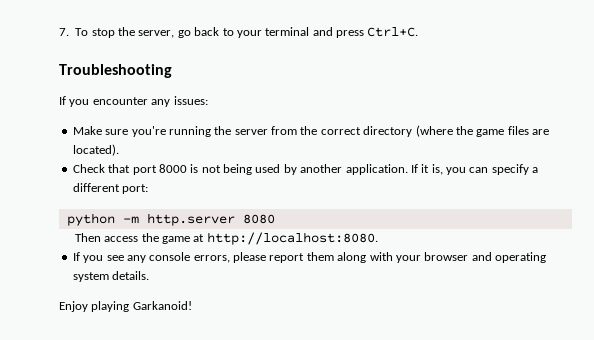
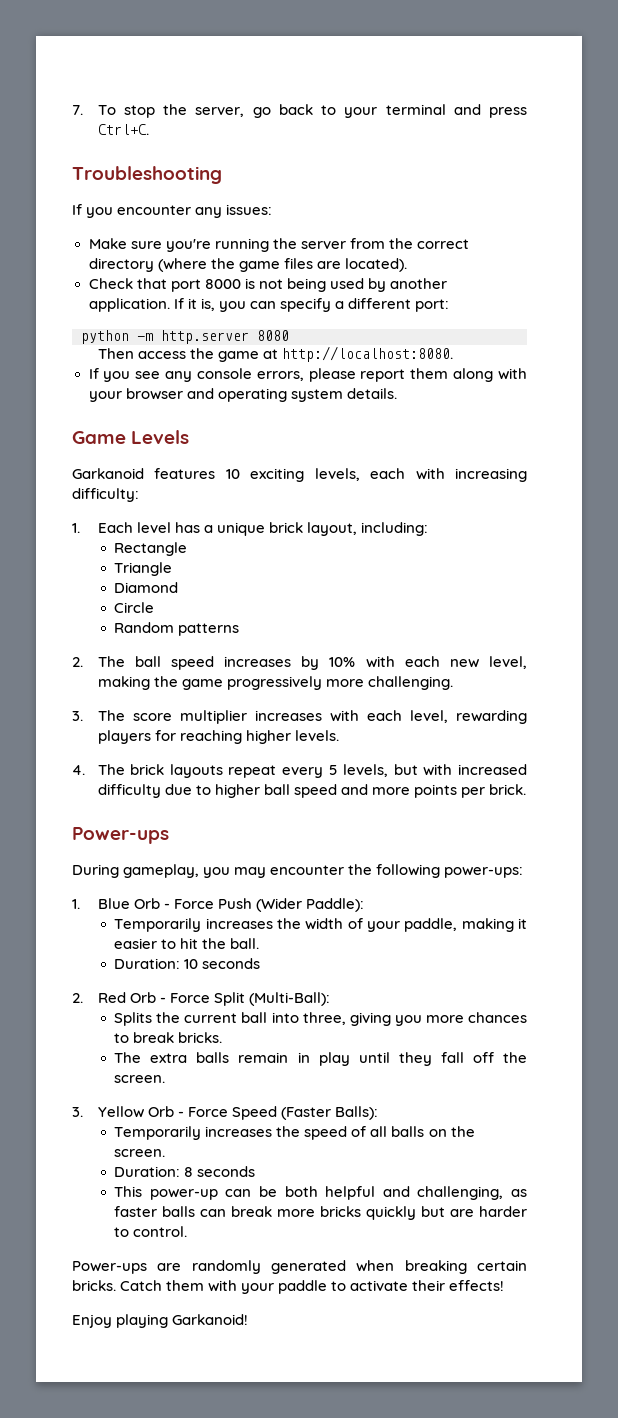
+ Game Levels
+ Garkanoid features 10 exciting levels, each with increasing difficulty:
+ 1. Each level has a unique brick layout, including:
+ Rectangle
+ Triangle
+ Diamond
+ Circle
+ Random patterns
+ 2. The ball speed increases by 10% with each new level, making the game progressively more challenging.
+ 3. The score multiplier increases with each level, rewarding players for reaching higher levels.
+ 4. The brick layouts repeat every 5 levels, but with increased difficulty due to higher ball speed and more points per brick.
+ Power-ups
+ During gameplay, you may encounter the following power-ups:
+ 1. Blue Orb - Force Push (Wider Paddle):
+ Temporarily increases the width of your paddle, making it easier to hit the ball.
+ Duration: 10 seconds
+ 2. Red Orb - Force Split (Multi-Ball):
+ Splits the current ball into three, giving you more chances to break bricks.
+ The extra balls remain in play until they fall off the screen.
+ 3. Yellow Orb - Force Speed (Faster Balls):
+ Temporarily increases the speed of all balls on the screen.
+ Duration: 8 seconds
+ This power-up can be both helpful and challenging, as faster balls can break more bricks quickly but are harder to control.
+ Power-ups are randomly generated when breaking certain bricks. Catch them with your paddle to activate their effects!

